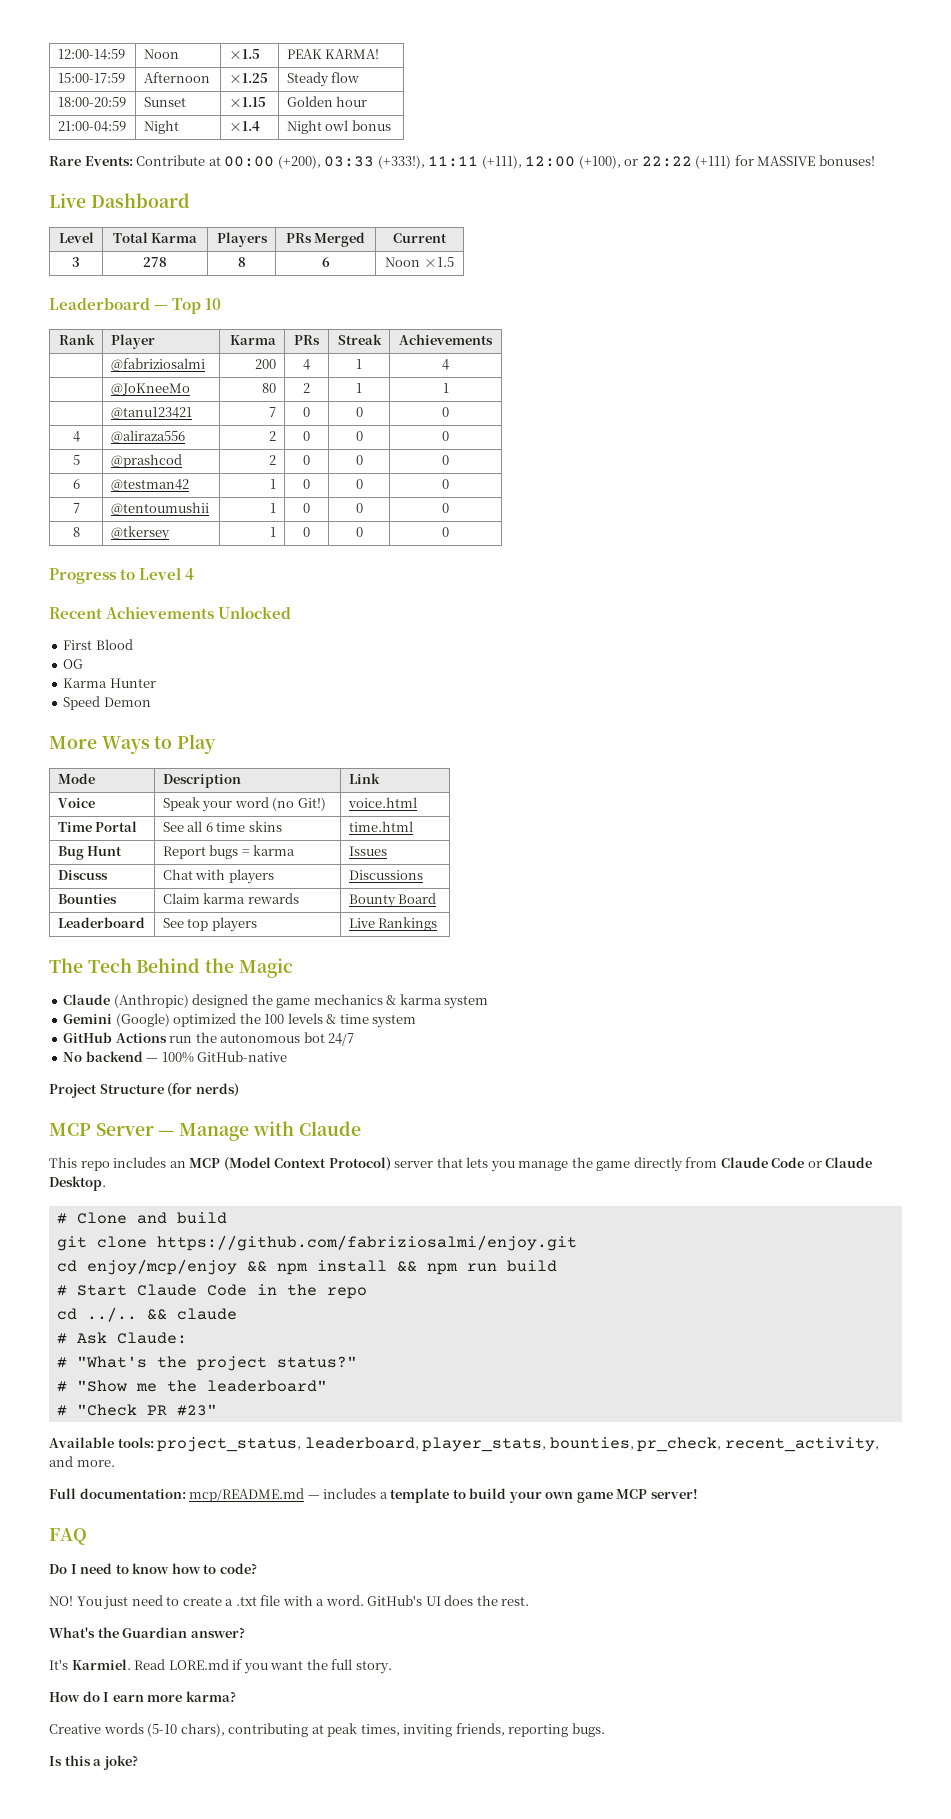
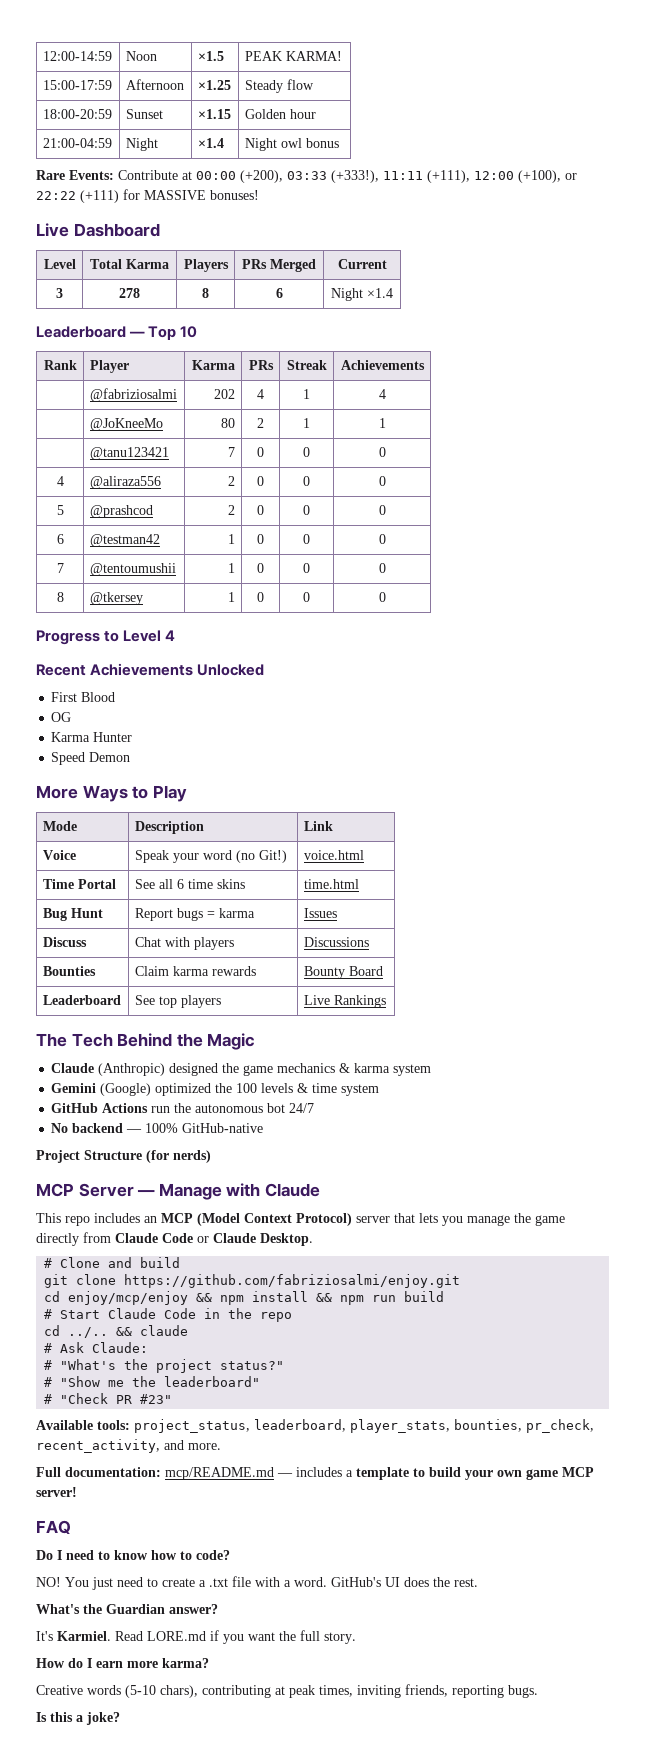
- 3 | 278 | 8 | 6 | Noon ×1.5
+ 3 | 278 | 8 | 6 | Night ×1.4
- | @fabriziosalmi | 200 | 4 | 1 | 4
+ | @fabriziosalmi | 202 | 4 | 1 | 4

